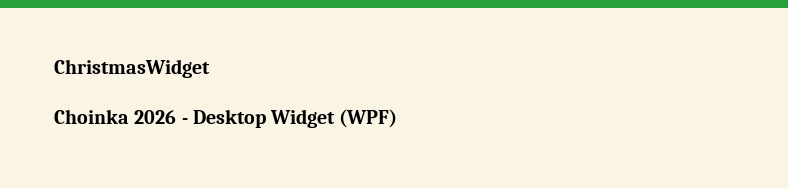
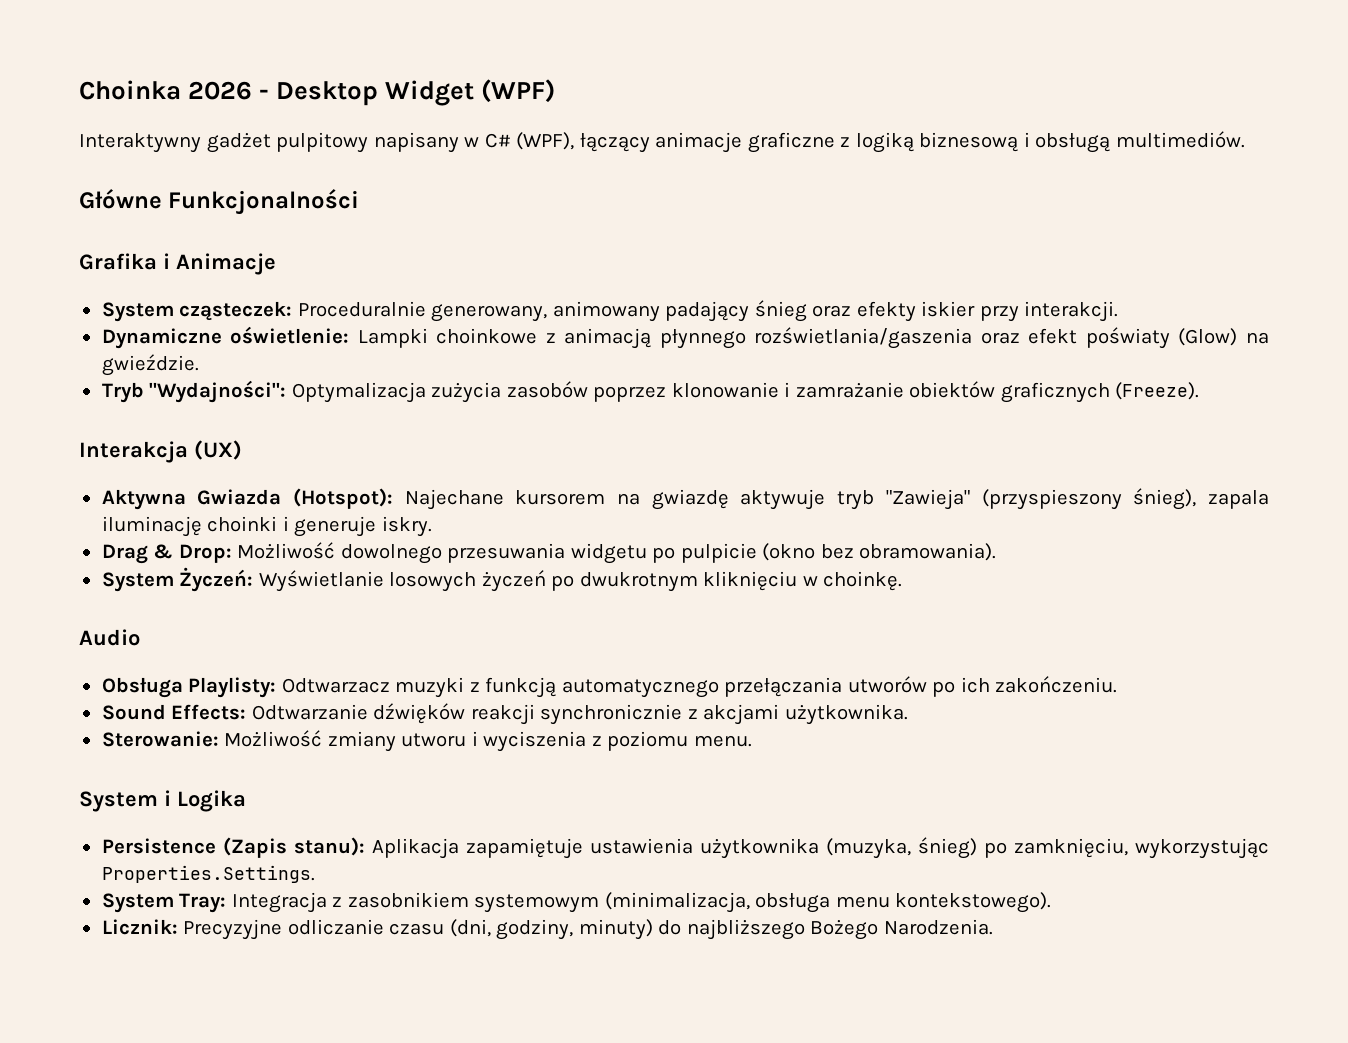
- ChristmasWidget
+ Interaktywny gadżet pulpitowy napisany w C# (WPF), łączący animacje graficzne z logiką biznesową i obsługą multimediów.
+ Główne Funkcjonalności
+ Grafika i Animacje
+ System cząsteczek: Proceduralnie generowany, animowany padający śnieg oraz efekty iskier przy interakcji.
+ Dynamiczne oświetlenie: Lampki choinkowe z animacją płynnego rozświetlania/gaszenia oraz efekt poświaty (Glow) na gwieździe.
+ Tryb "Wydajności": Optymalizacja zużycia zasobów poprzez klonowanie i zamrażanie obiektów graficznych (Freeze).
+ Interakcja (UX)
+ Aktywna Gwiazda (Hotspot): Najechane kursorem na gwiazdę aktywuje tryb "Zawieja" (przyspieszony śnieg), zapala iluminację choinki i generuje iskry.
+ Drag & Drop: Możliwość dowolnego przesuwania widgetu po pulpicie (okno bez obramowania).
+ System Życzeń: Wyświetlanie losowych życzeń po dwukrotnym kliknięciu w choinkę.
+ Audio
+ Obsługa Playlisty: Odtwarzacz muzyki z funkcją automatycznego przełączania utworów po ich zakończeniu.
+ Sound Effects: Odtwarzanie dźwięków reakcji synchronicznie z akcjami użytkownika.
+ Sterowanie: Możliwość zmiany utworu i wyciszenia z poziomu menu.
+ System i Logika
+ Persistence (Zapis stanu): Aplikacja zapamiętuje ustawienia użytkownika (muzyka, śnieg) po zamknięciu, wykorzystując Properties.Settings.
+ System Tray: Integracja z zasobnikiem systemowym (minimalizacja, obsługa menu kontekstowego).
+ Licznik: Precyzyjne odliczanie czasu (dni, godziny, minuty) do najbliższego Bożego Narodzenia.

